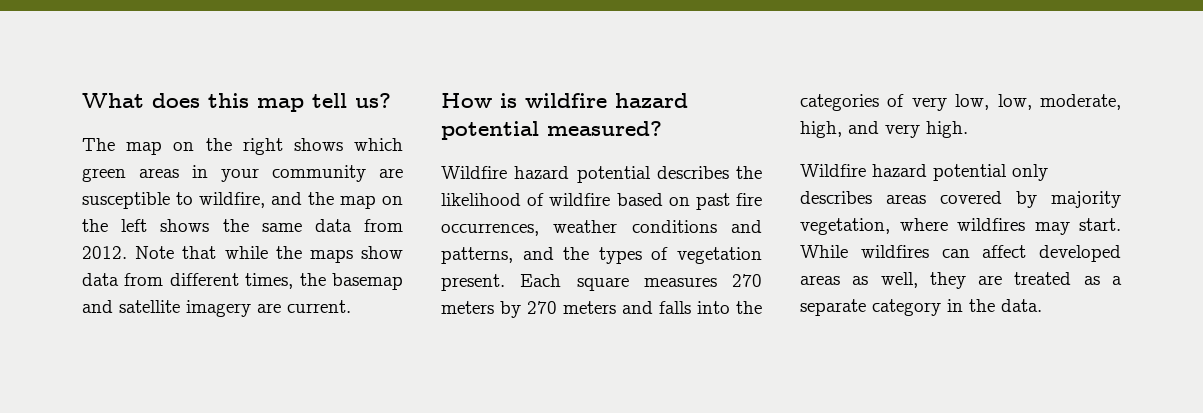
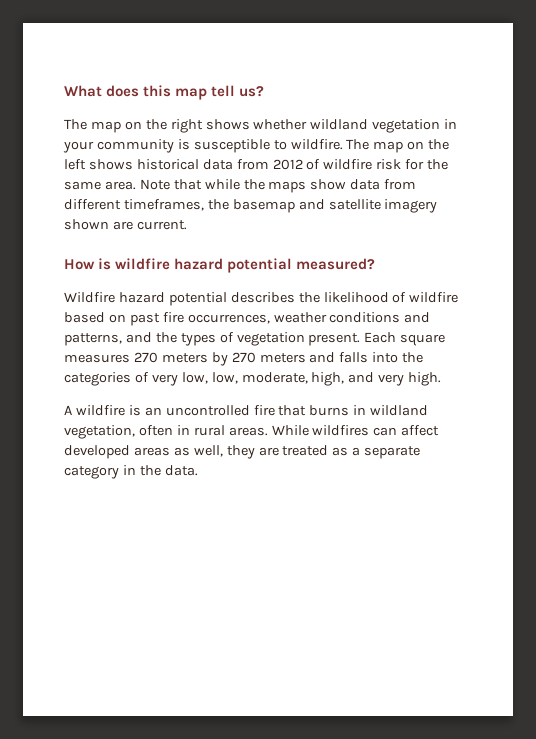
- The map on the right shows which green areas in your community are susceptible to wildfire, and the map on the left shows the same data from 2012.
+ The map on the right shows whether wildland vegetation in your community is susceptible to wildfire. The map on the left shows historical data from 2012 of wildfire risk for the same area.
- Note that while the maps show data from different times, the basemap and satellite imagery are current.
+ Note that while the maps show data from different timeframes, the basemap and satellite imagery shown are current.
- Wildfire hazard potential only describes areas covered by majority vegetation, where wildfires may start.
+ A wildfire is an uncontrolled fire that burns in wildland vegetation, often in rural areas.

